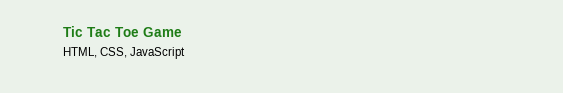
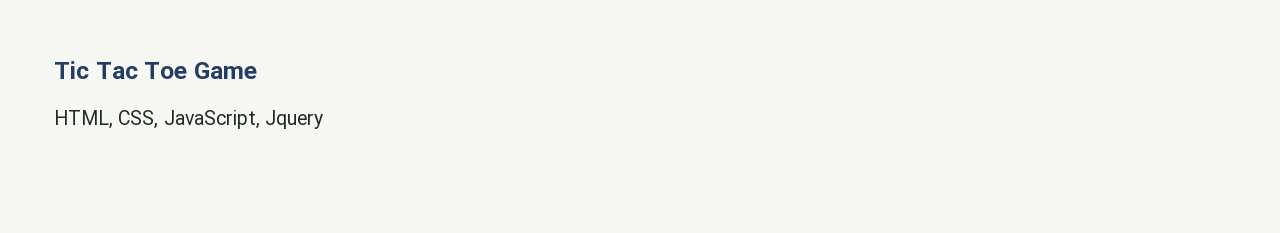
- HTML, CSS, JavaScript
+ HTML, CSS, JavaScript, Jquery

